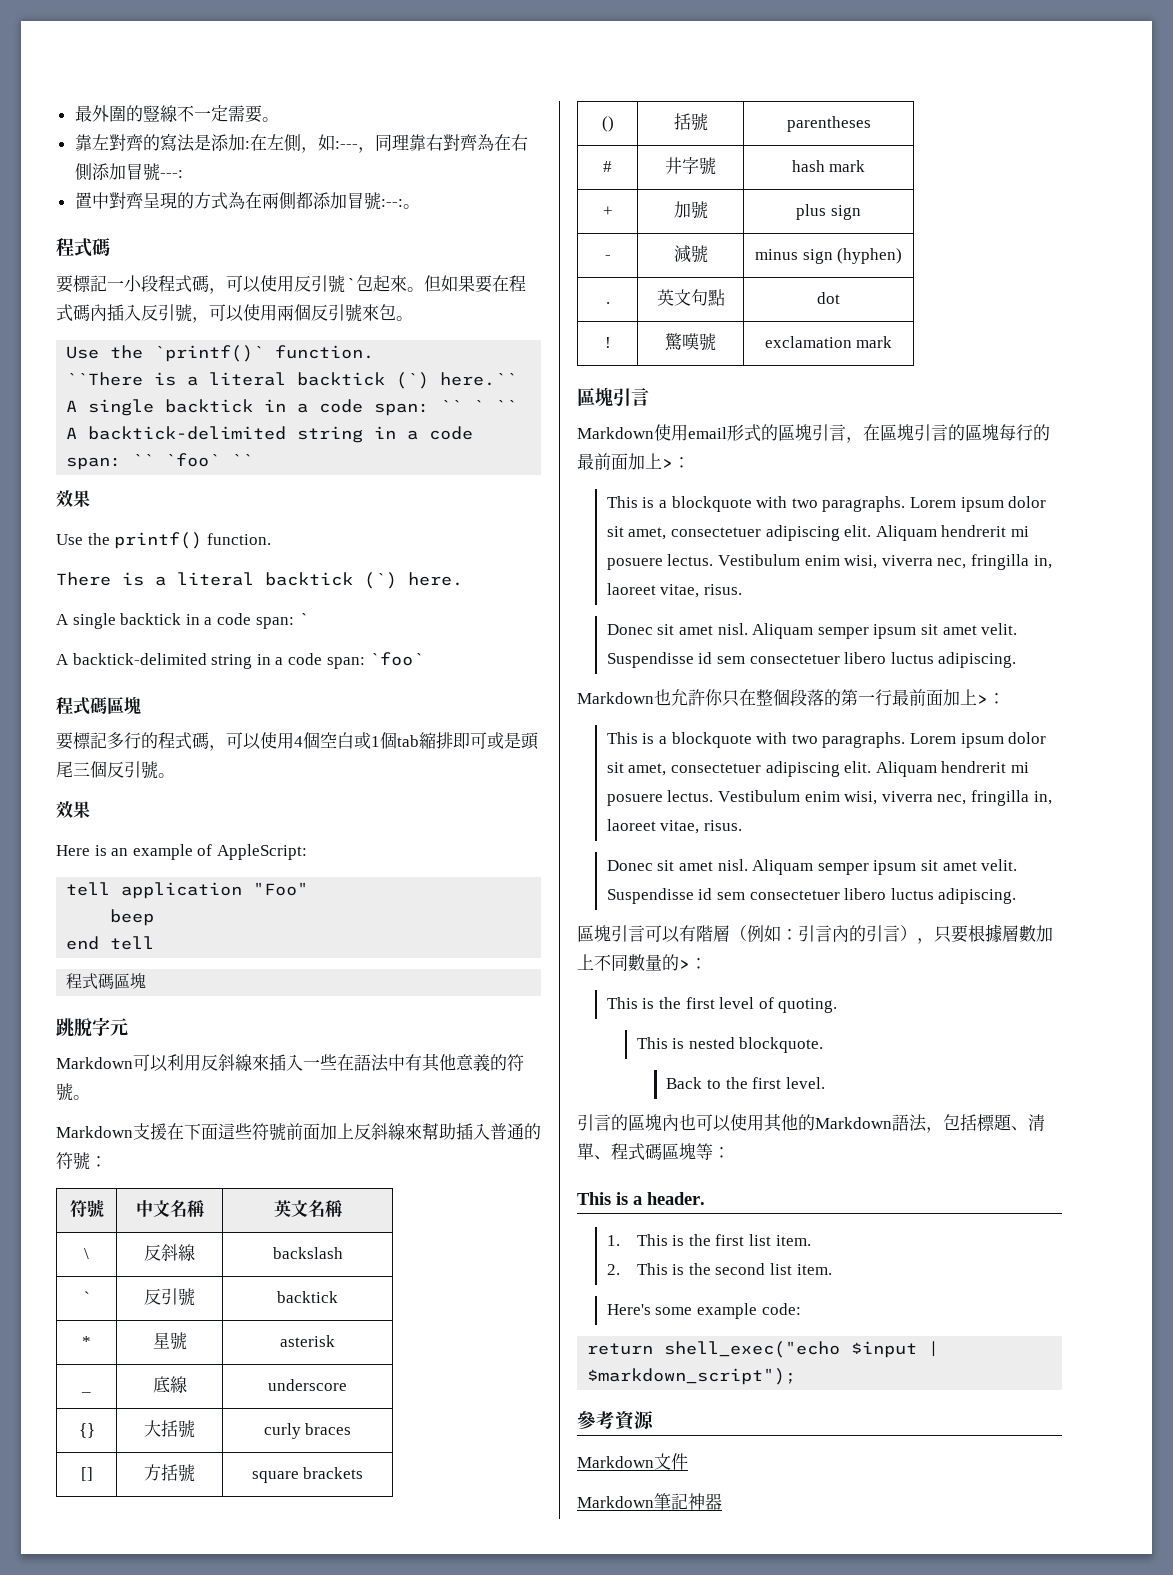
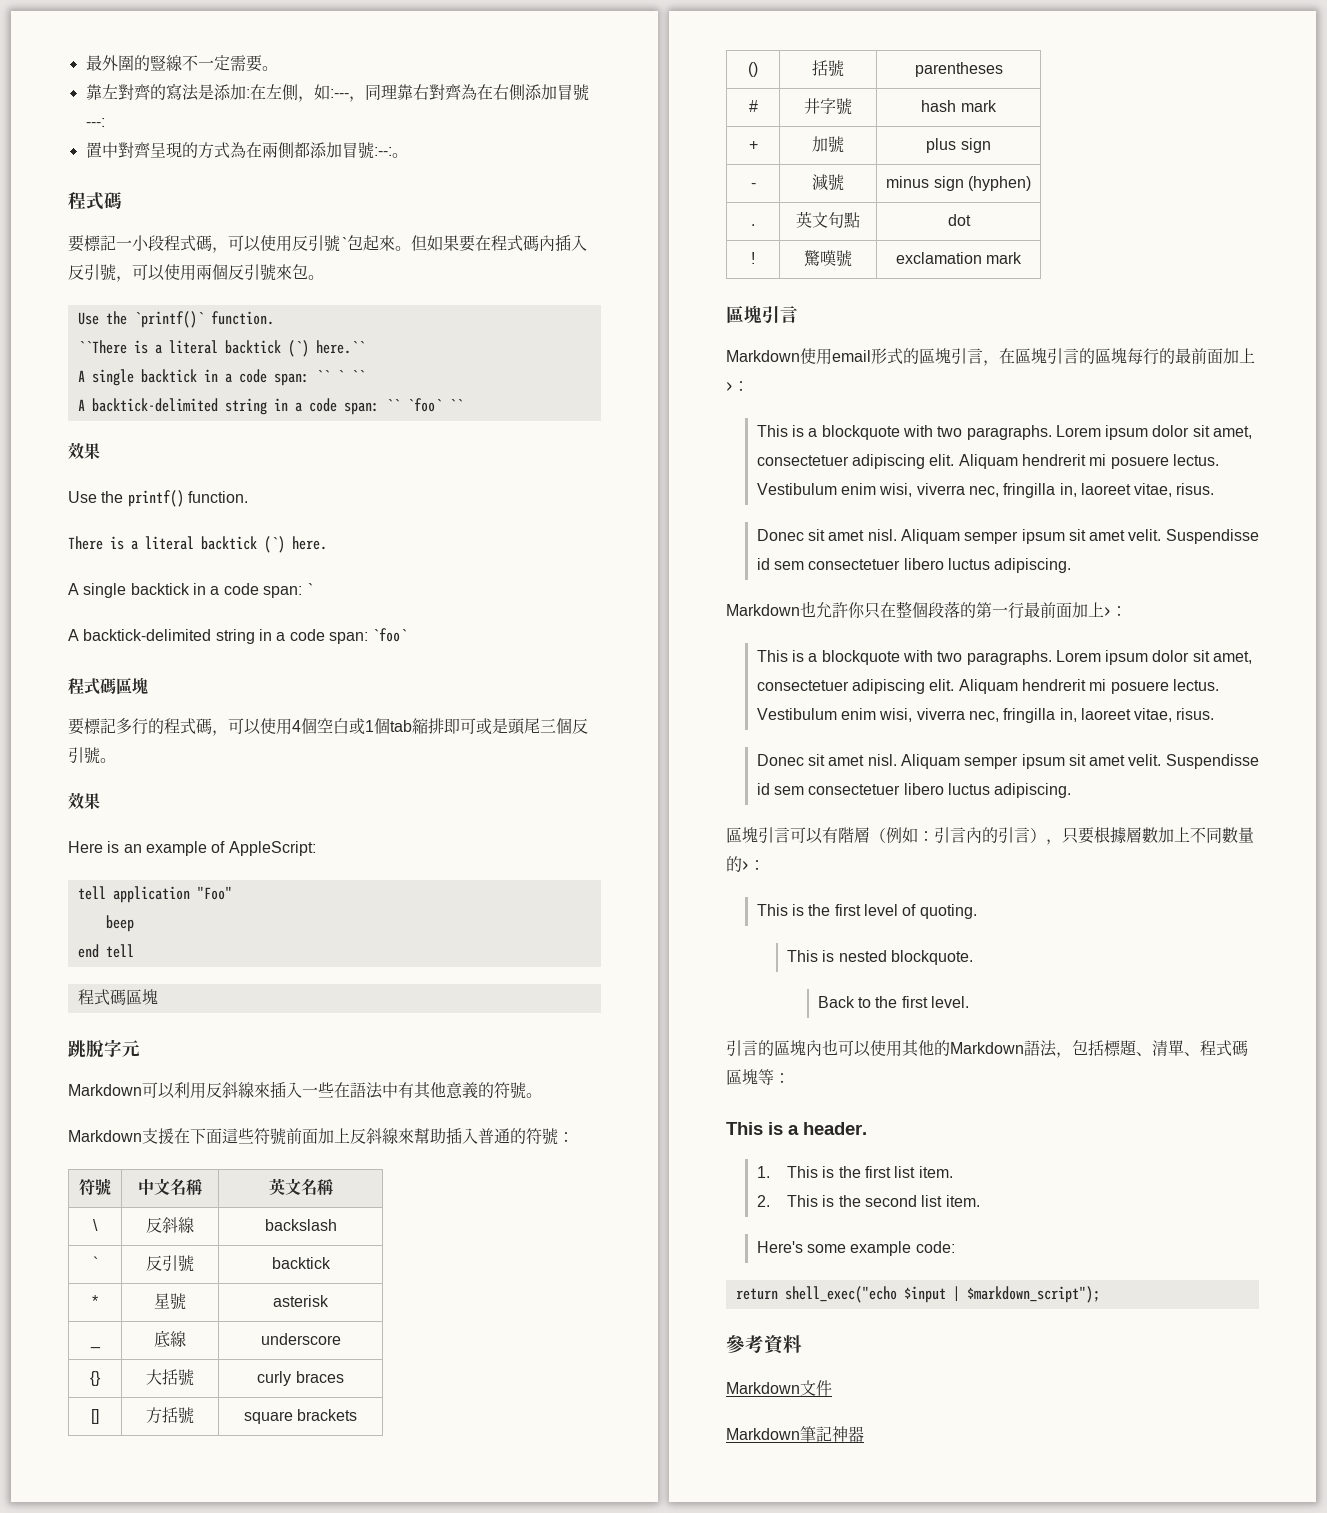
- 參考資源
+ 參考資料

